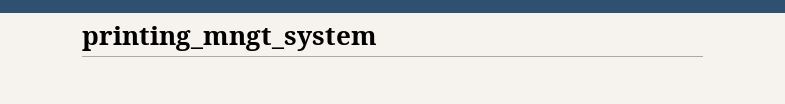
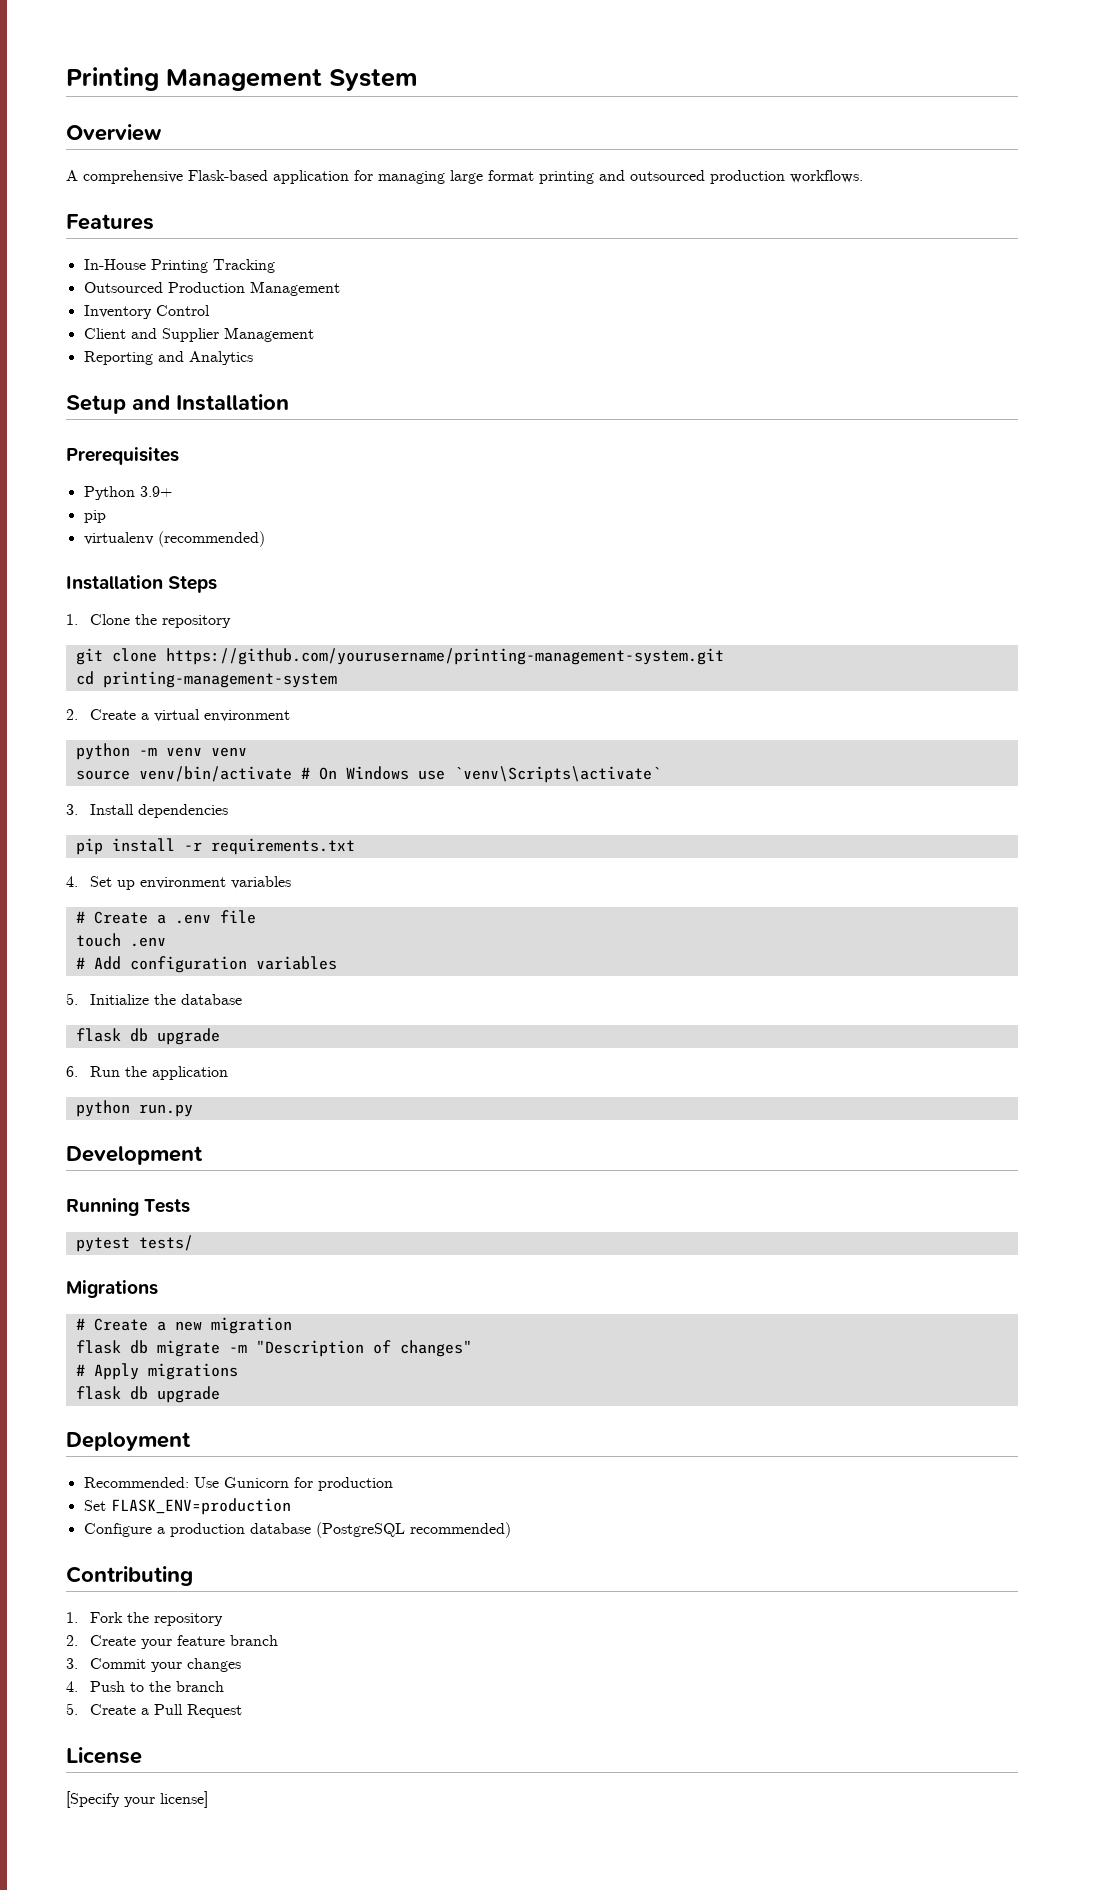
- printing_mngt_system
+ Printing Management System
+ Overview
+ A comprehensive Flask-based application for managing large format printing and outsourced production workflows.
+ Features
+ In-House Printing Tracking
+ Outsourced Production Management
+ Inventory Control
+ Client and Supplier Management
+ Reporting and Analytics
+ Setup and Installation
+ Prerequisites
+ Python 3.9+
+ pip
+ virtualenv (recommended)
+ Installation Steps
+ 1. Clone the repository
+ git clone https://github.com/yourusername/printing-management-system.git
+ cd printing-management-system
+ 2. Create a virtual environment
+ python -m venv venv
+ source venv/bin/activate # On Windows use `venv\Scripts\activate`
+ 3. Install dependencies
+ pip install -r requirements.txt
+ 4. Set up environment variables
+ # Create a .env file
+ touch .env
+ # Add configuration variables
+ 5. Initialize the database
+ flask db upgrade
+ 6. Run the application
+ python run.py
+ Development
+ Running Tests
+ pytest tests/
+ Migrations
+ # Create a new migration
+ flask db migrate -m "Description of changes"
+ # Apply migrations
+ flask db upgrade
+ Deployment
+ Recommended: Use Gunicorn for production
+ Set FLASK_ENV=production
+ Configure a production database (PostgreSQL recommended)
+ Contributing
+ 1. Fork the repository
+ 2. Create your feature branch
+ 3. Commit your changes
+ 4. Push to the branch
+ 5. Create a Pull Request
+ License
+ [Specify your license]

